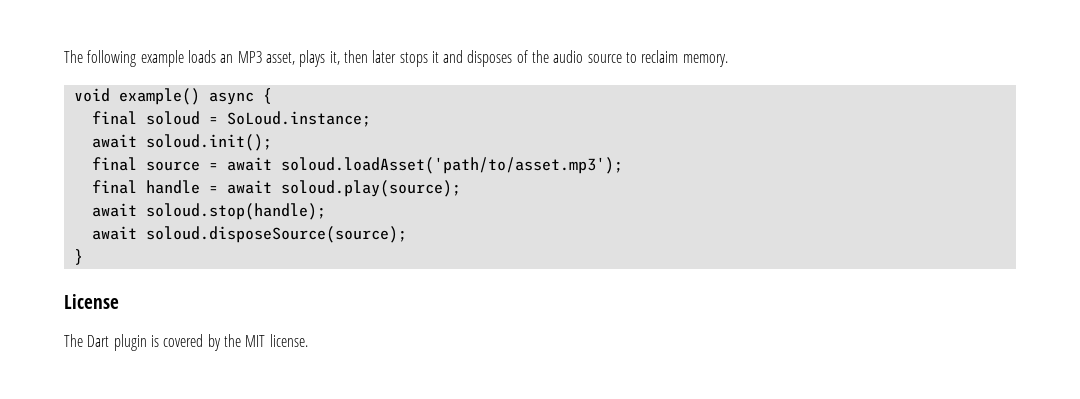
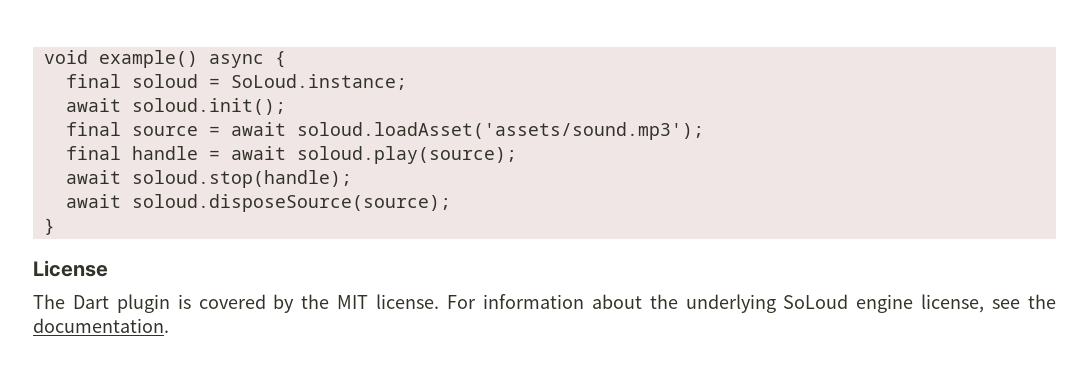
- The following example loads an MP3 asset, plays it, then later stops it and disposes of the audio source to reclaim memory.
- final source = await soloud.loadAsset('path/to/asset.mp3');
+ final source = await soloud.loadAsset('assets/sound.mp3');
+ For information about the underlying SoLoud engine license, see the documentation.

